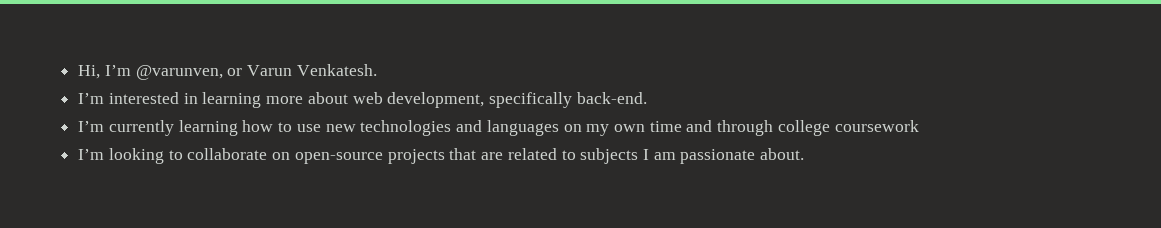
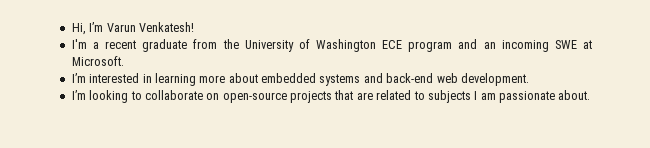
- Hi, I’m @varunven, or Varun Venkatesh.
+ Hi, I’m Varun Venkatesh!
+ I'm a recent graduate from the University of Washington ECE program and an incoming SWE at Microsoft.
- I’m interested in learning more about web development, specifically back-end.
- I’m currently learning how to use new technologies and languages on my own time and through college coursework
+ I’m interested in learning more about embedded systems and back-end web development.

